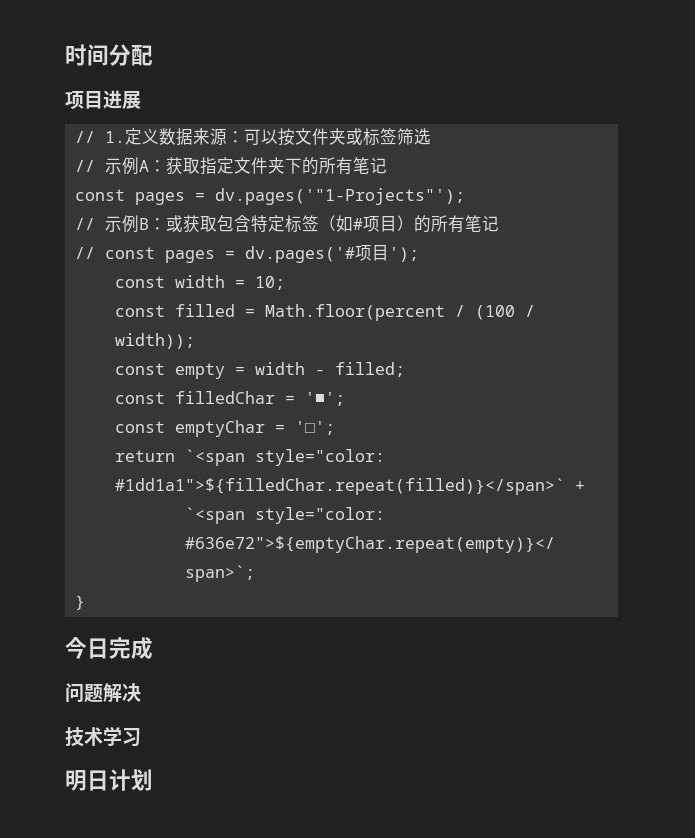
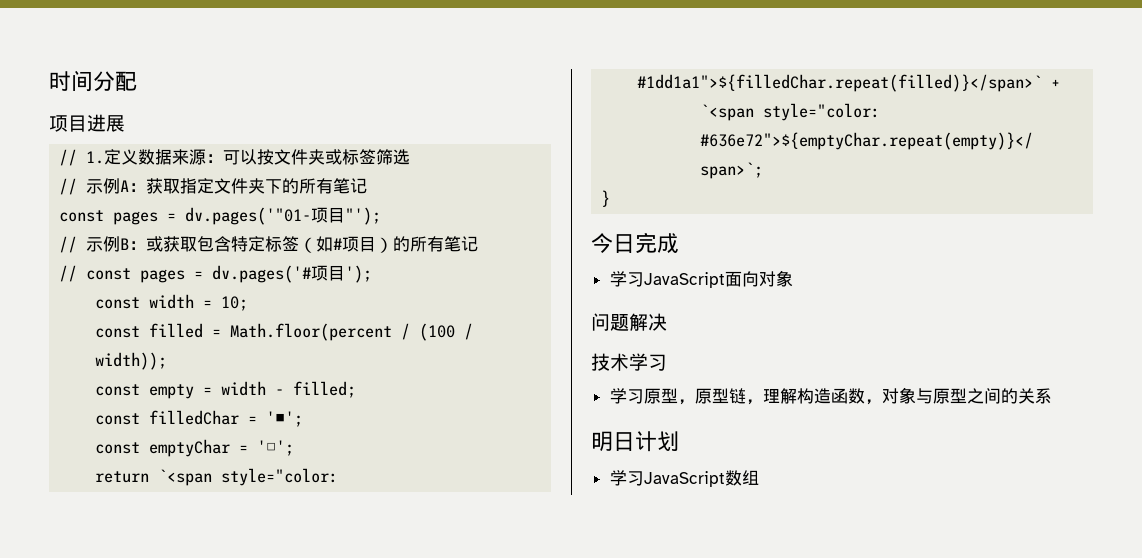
- const pages = dv.pages('"1-Projects"');
+ const pages = dv.pages('"01-项目"');
+ 学习JavaScript面向对象
+ 学习原型，原型链，理解构造函数，对象与原型之间的关系
+ 学习JavaScript数组

